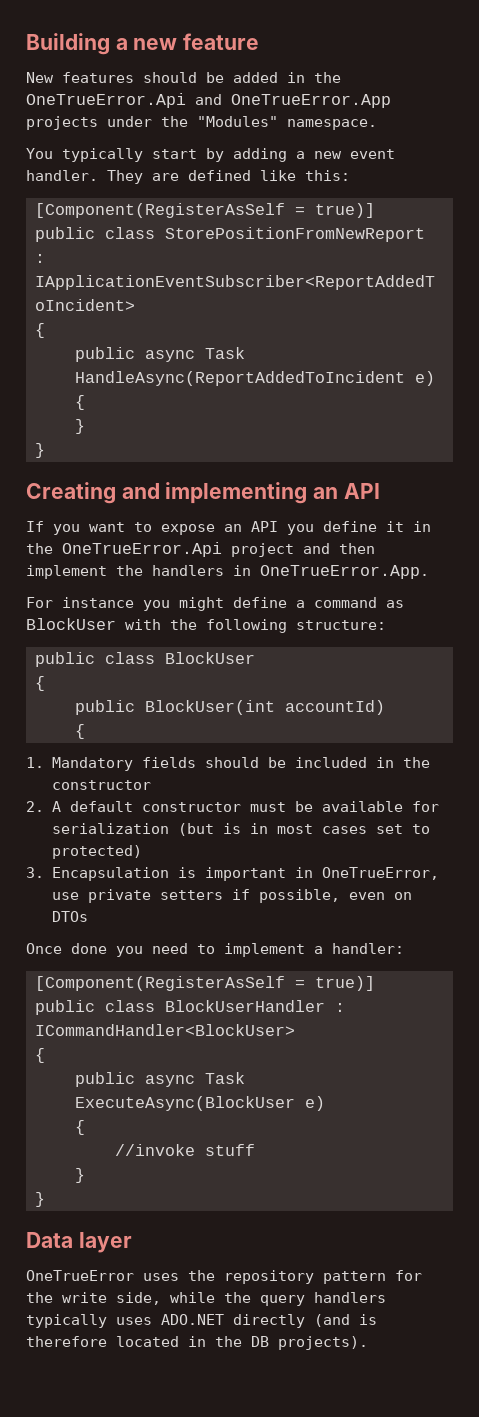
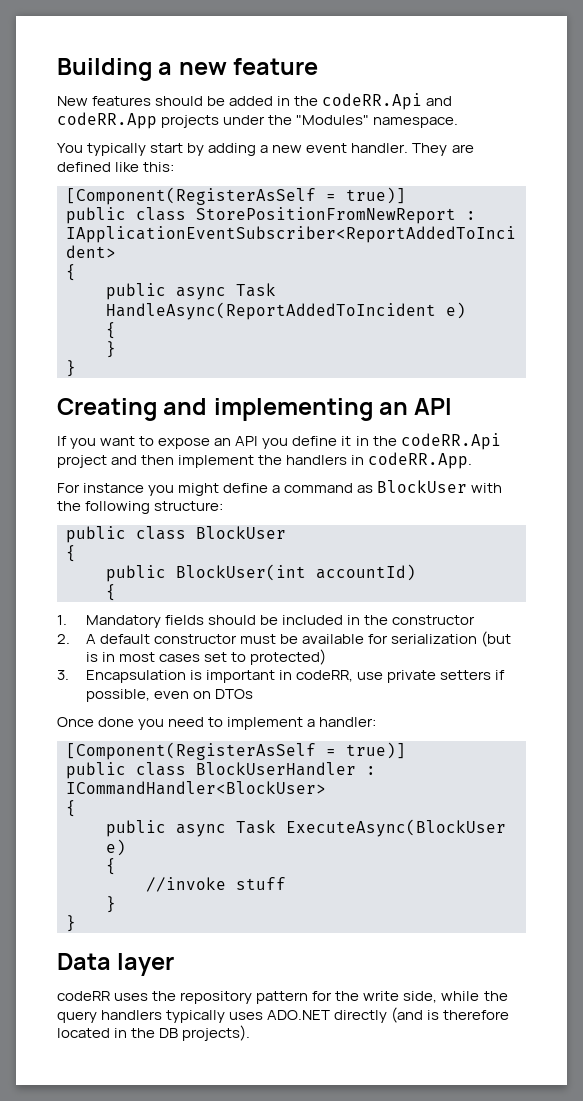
- New features should be added in the OneTrueError.Api and OneTrueError.App projects under the "Modules" namespace.
+ New features should be added in the codeRR.Api and codeRR.App projects under the "Modules" namespace.
- If you want to expose an API you define it in the OneTrueError.Api project and then implement the handlers in OneTrueError.App.
+ If you want to expose an API you define it in the codeRR.Api project and then implement the handlers in codeRR.App.
- 3. Encapsulation is important in OneTrueError, use private setters if possible, even on DTOs
+ 3. Encapsulation is important in codeRR, use private setters if possible, even on DTOs
- OneTrueError uses the repository pattern for the write side, while the query handlers typically uses ADO.NET directly (and is therefore located in the DB projects).
+ codeRR uses the repository pattern for the write side, while the query handlers typically uses ADO.NET directly (and is therefore located in the DB projects).

